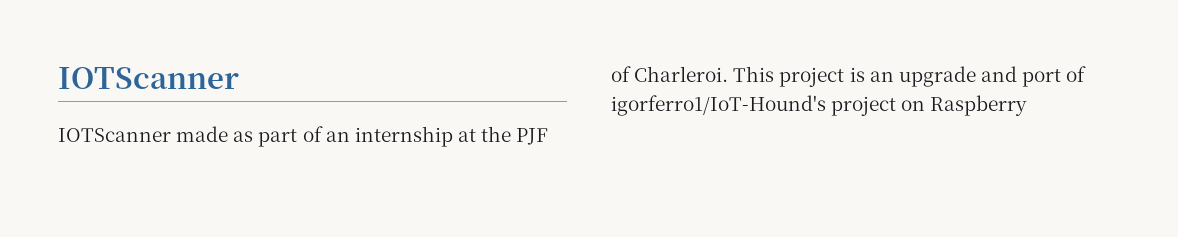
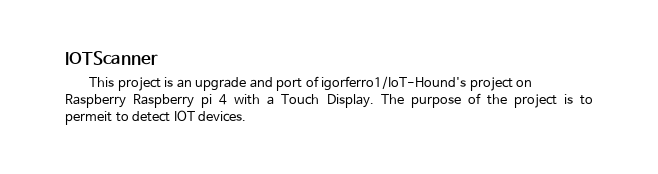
- IOTScanner made as part of an internship at the PJF of Charleroi. This project is an upgrade and port of igorferro1/IoT-Hound's project on Raspberry
+ This project is an upgrade and port of igorferro1/IoT-Hound's project on Raspberry Raspberry pi 4 with a Touch Display. The purpose of the project is to permeit to detect IOT devices.

